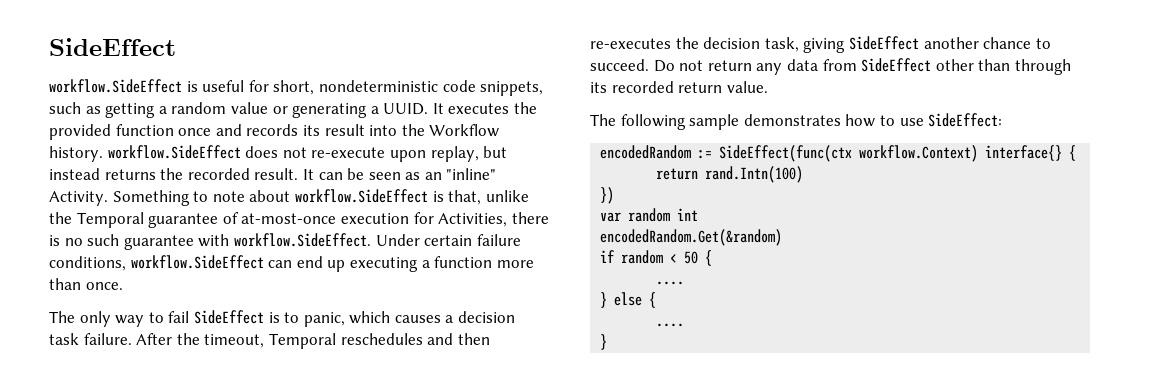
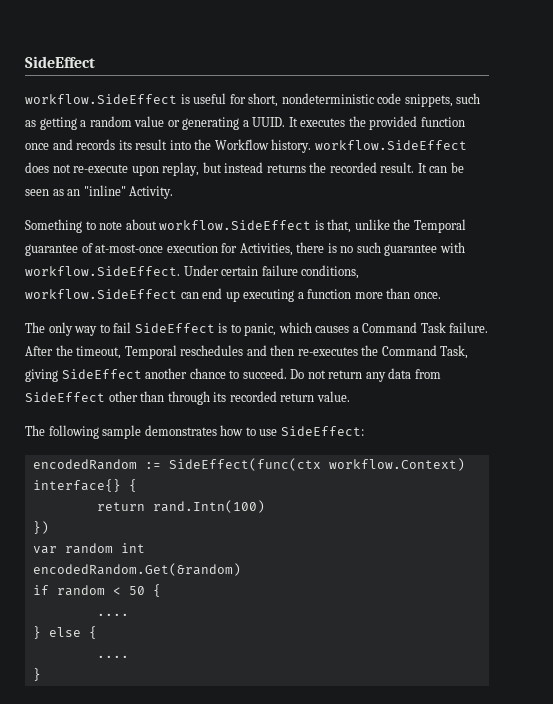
- It can be seen as an "inline" Activity. Something to note about workflow.SideEffect is that, unlike the Temporal guarantee of at-most-once execution for Activities, there is no such guarantee with workflow.SideEffect. Under certain failure conditions, workflow.SideEffect can end up executing a function more than once.
+ It can be seen as an "inline" Activity.
+ Something to note about workflow.SideEffect is that, unlike the Temporal guarantee of at-most-once execution for Activities, there is no such guarantee with workflow.SideEffect. Under certain failure conditions, workflow.SideEffect can end up executing a function more than once.
- The only way to fail SideEffect is to panic, which causes a decision task failure.
+ The only way to fail SideEffect is to panic, which causes a Command Task failure.
- After the timeout, Temporal reschedules and then re-executes the decision task, giving SideEffect another chance to succeed.
+ After the timeout, Temporal reschedules and then re-executes the Command Task, giving SideEffect another chance to succeed.

